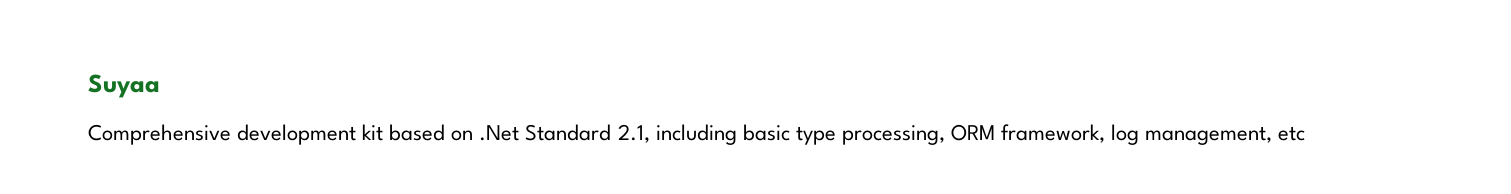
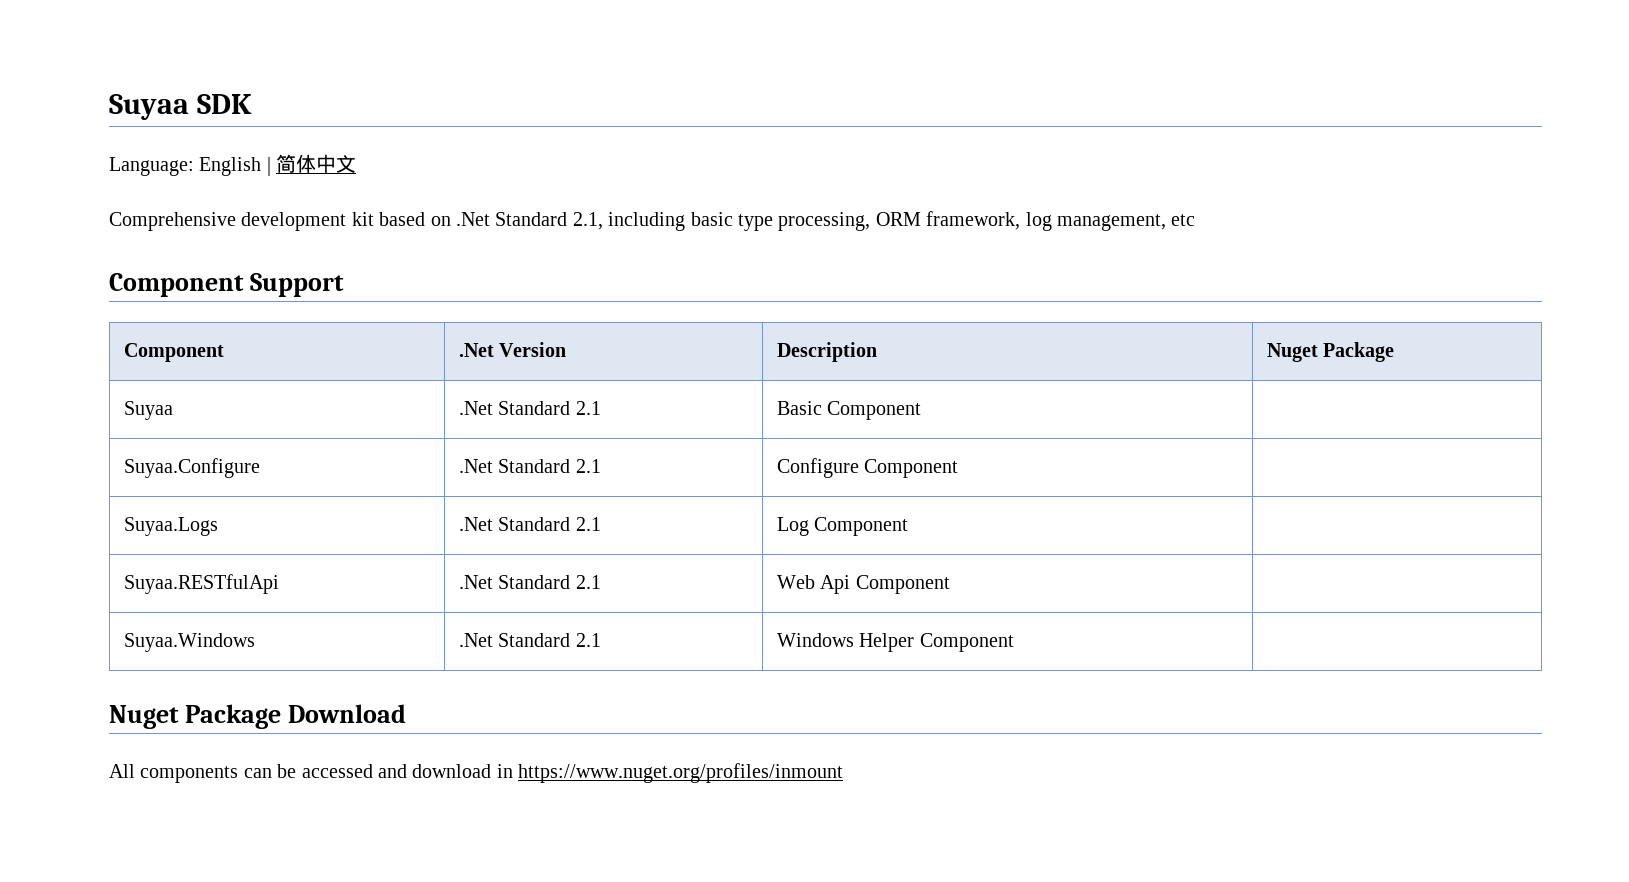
- Suyaa
+ Suyaa SDK
+ Language: English | 简体中文
+ Component Support
+ Component | .Net Version | Description | Nuget Package
+ Suyaa | .Net Standard 2.1 | Basic Component |
+ Suyaa.Configure | .Net Standard 2.1 | Configure Component |
+ Suyaa.Logs | .Net Standard 2.1 | Log Component |
+ Suyaa.RESTfulApi | .Net Standard 2.1 | Web Api Component |
+ Suyaa.Windows | .Net Standard 2.1 | Windows Helper Component |
+ Nuget Package Download
+ All components can be accessed and download in https://www.nuget.org/profiles/inmount

